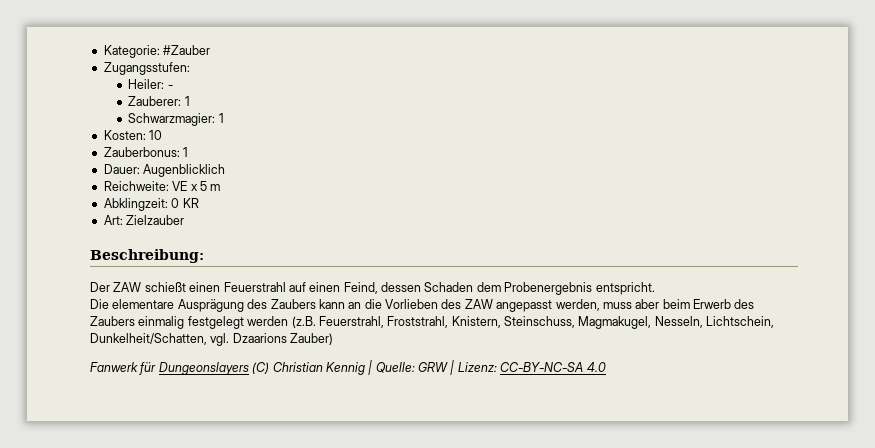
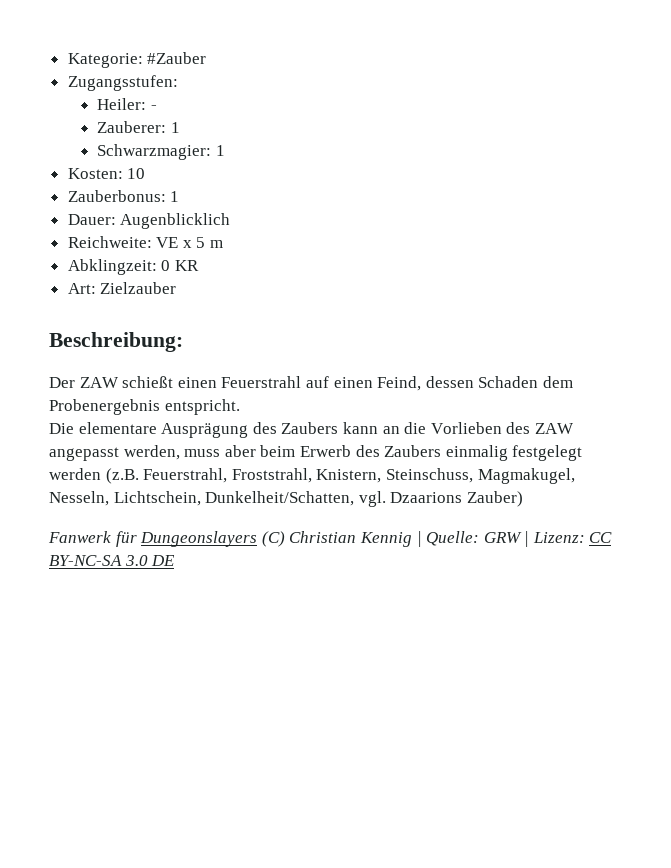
- Fanwerk für Dungeonslayers (C) Christian Kennig | Quelle: GRW | Lizenz: CC-BY-NC-SA 4.0
+ Fanwerk für Dungeonslayers (C) Christian Kennig | Quelle: GRW | Lizenz: CC BY-NC-SA 3.0 DE

